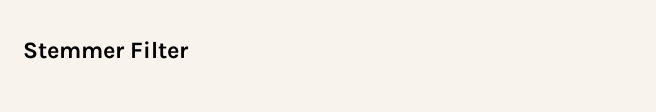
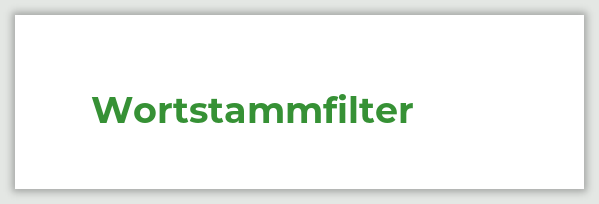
- Stemmer Filter
+ Wortstammfilter

